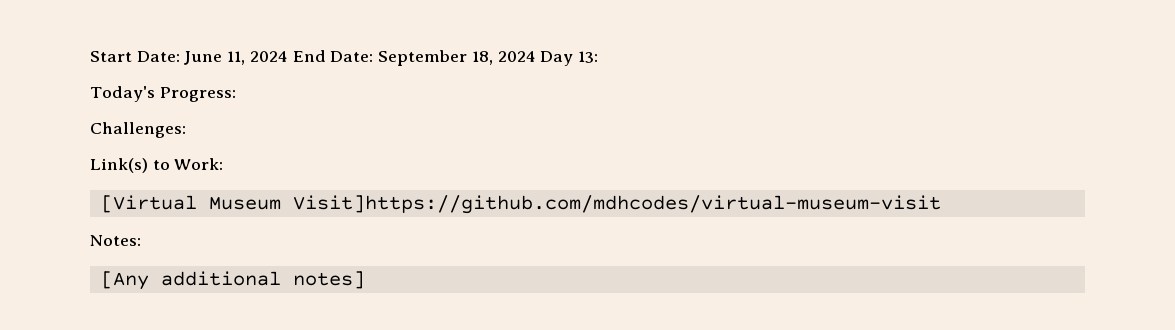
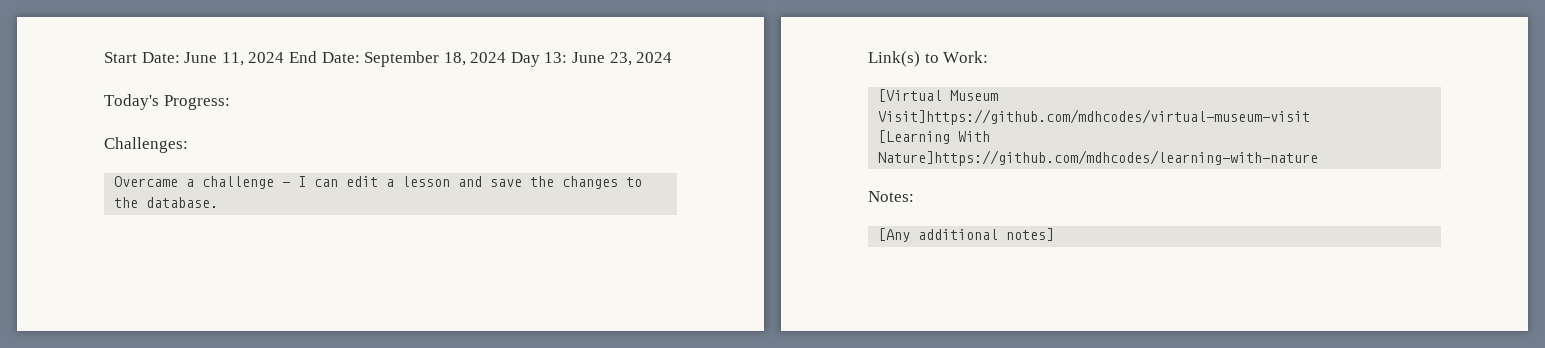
- Start Date: June 11, 2024 End Date: September 18, 2024 Day 13:
+ Start Date: June 11, 2024 End Date: September 18, 2024 Day 13: June 23, 2024
+ Overcame a challenge - I can edit a lesson and save the changes to the database.
+ [Learning With Nature]https://github.com/mdhcodes/learning-with-nature

